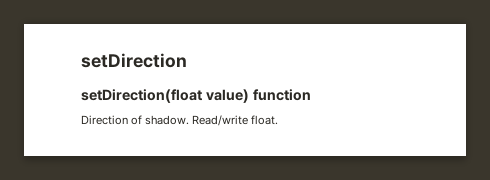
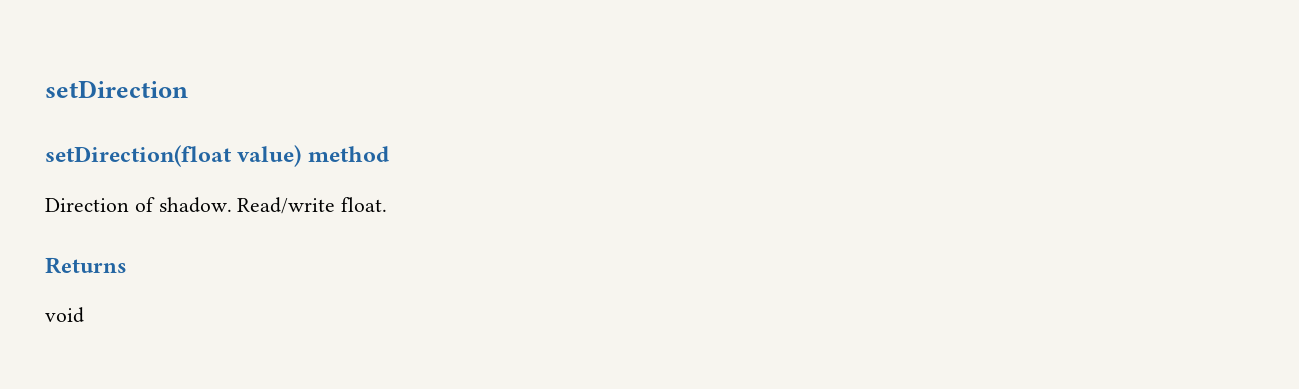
- setDirection(float value) function
+ setDirection(float value) method
+ Returns
+ void

